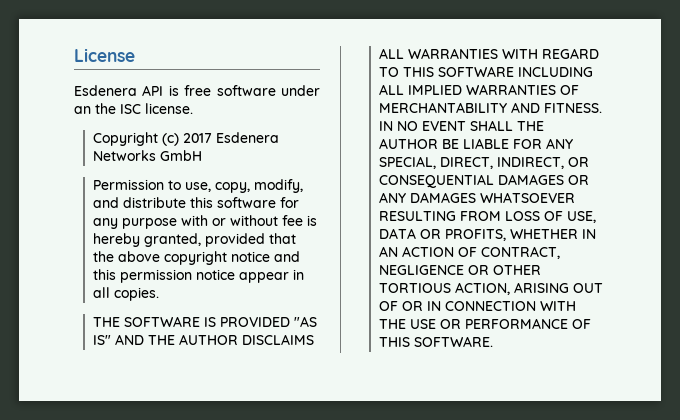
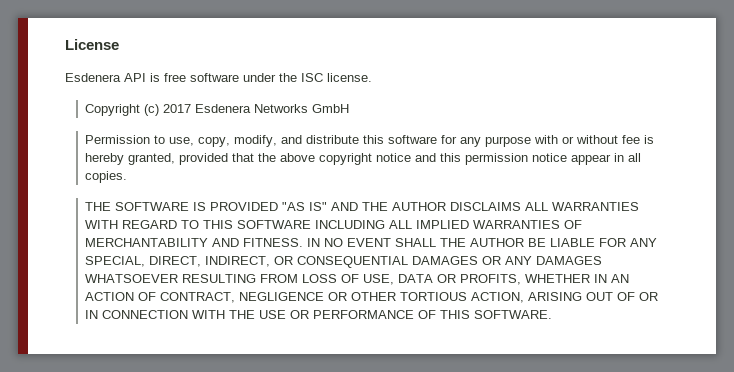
- Esdenera API is free software under an the ISC license.
+ Esdenera API is free software under the ISC license.

